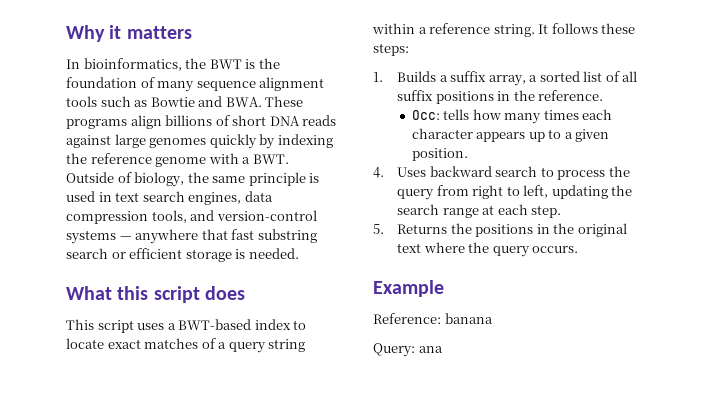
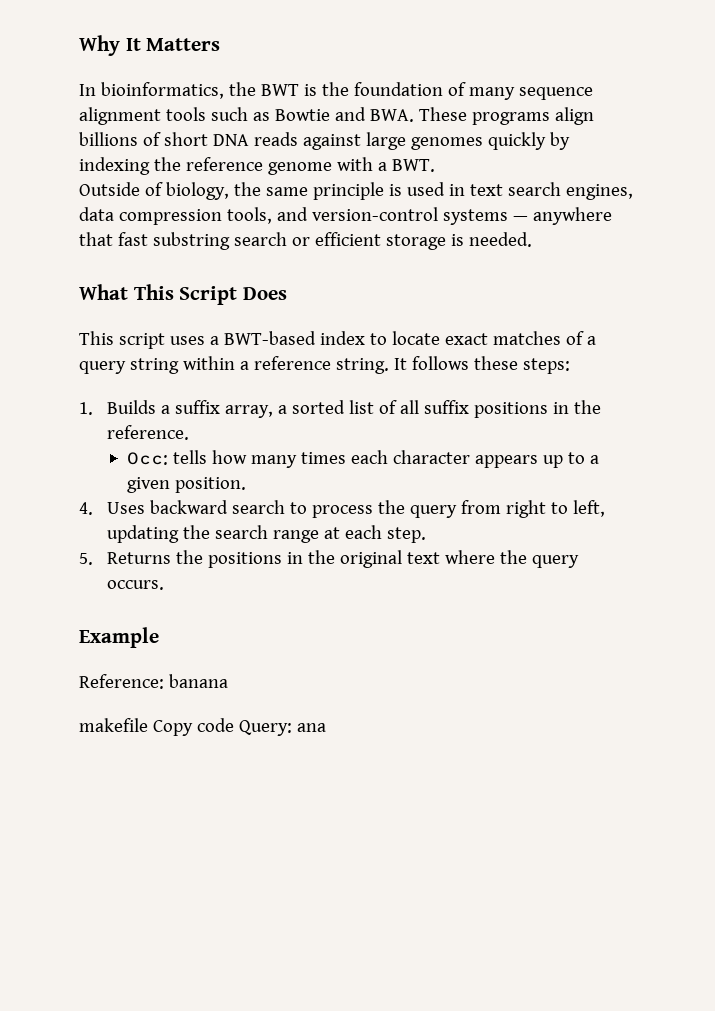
- Why it matters
+ Why It Matters
- What this script does
+ What This Script Does
- Query: ana
+ makefile Copy code Query: ana

